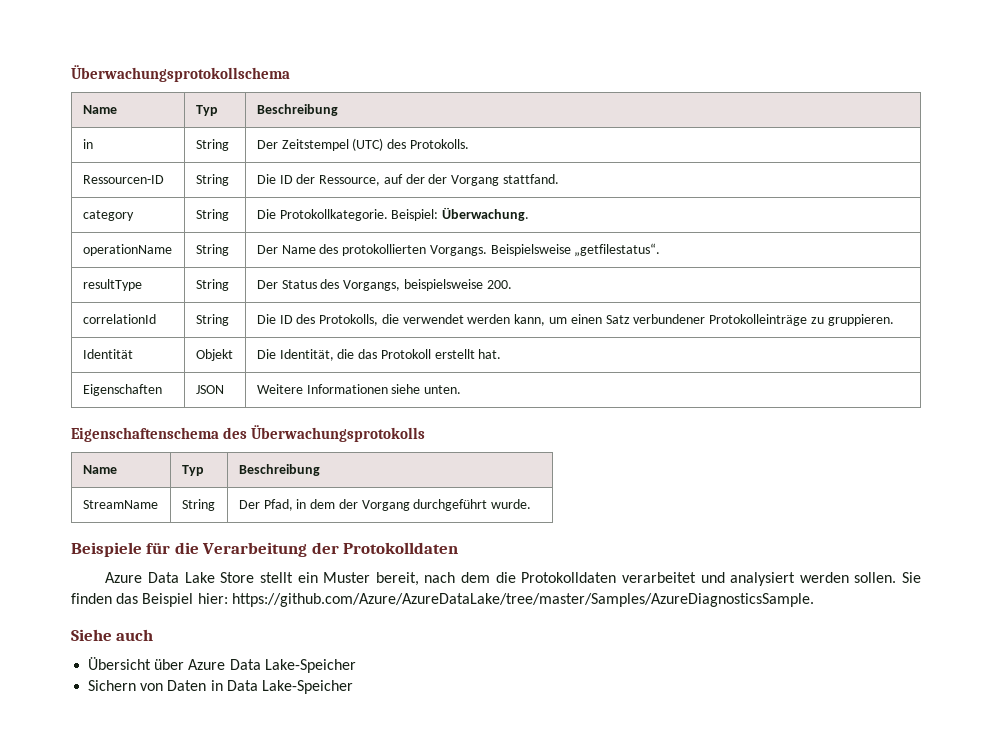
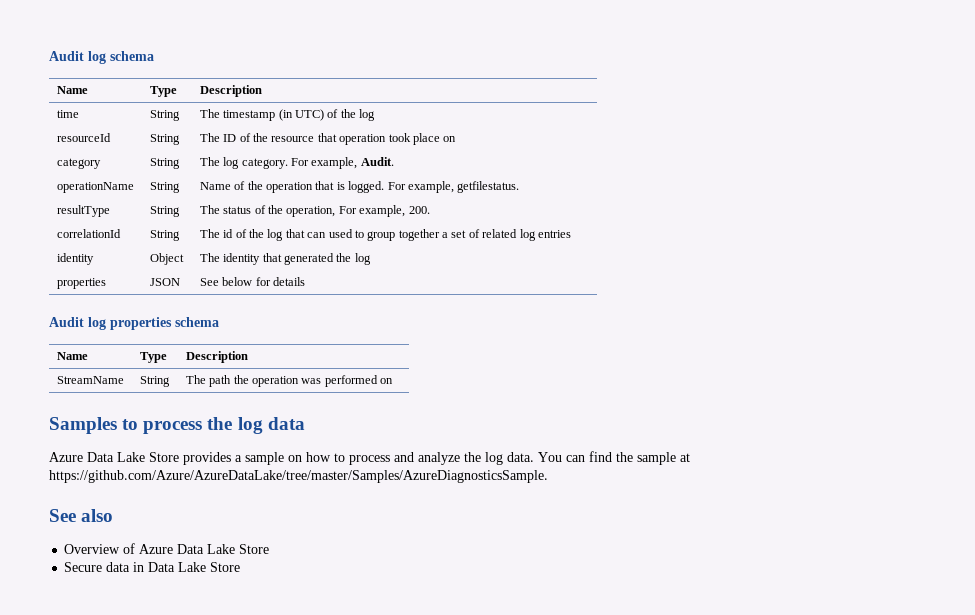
- Überwachungsprotokollschema
- Name | Typ | Beschreibung
- in | String | Der Zeitstempel (UTC) des Protokolls.
- Ressourcen-ID | String | Die ID der Ressource, auf der der Vorgang stattfand.
- category | String | Die Protokollkategorie. Beispiel: Überwachung.
- operationName | String | Der Name des protokollierten Vorgangs. Beispielsweise „getfilestatus“.
- resultType | String | Der Status des Vorgangs, beispielsweise 200.
- correlationId | String | Die ID des Protokolls, die verwendet werden kann, um einen Satz verbundener Protokolleinträge zu gruppieren.
- Identität | Objekt | Die Identität, die das Protokoll erstellt hat.
- Eigenschaften | JSON | Weitere Informationen siehe unten.
- Eigenschaftenschema des Überwachungsprotokolls
- Name | Typ | Beschreibung
+ Audit log schema
+ Name | Type | Description
+ time | String | The timestamp (in UTC) of the log
+ resourceId | String | The ID of the resource that operation took place on
+ category | String | The log category. For example, Audit.
+ operationName | String | Name of the operation that is logged. For example, getfilestatus.
+ resultType | String | The status of the operation, For example, 200.
+ correlationId | String | The id of the log that can used to group together a set of related log entries
+ identity | Object | The identity that generated the log
+ properties | JSON | See below for details
+ Audit log properties schema
+ Name | Type | Description
- StreamName | String | Der Pfad, in dem der Vorgang durchgeführt wurde.
- Beispiele für die Verarbeitung der Protokolldaten
- Azure Data Lake Store stellt ein Muster bereit, nach dem die Protokolldaten verarbeitet und analysiert werden sollen. Sie finden das Beispiel hier: https://github.com/Azure/AzureDataLake/tree/master/Samples/AzureDiagnosticsSample.
- Siehe auch
- Übersicht über Azure Data Lake-Speicher
- Sichern von Daten in Data Lake-Speicher
+ StreamName | String | The path the operation was performed on
+ Samples to process the log data
+ Azure Data Lake Store provides a sample on how to process and analyze the log data. You can find the sample at https://github.com/Azure/AzureDataLake/tree/master/Samples/AzureDiagnosticsSample.
+ See also
+ Overview of Azure Data Lake Store
+ Secure data in Data Lake Store

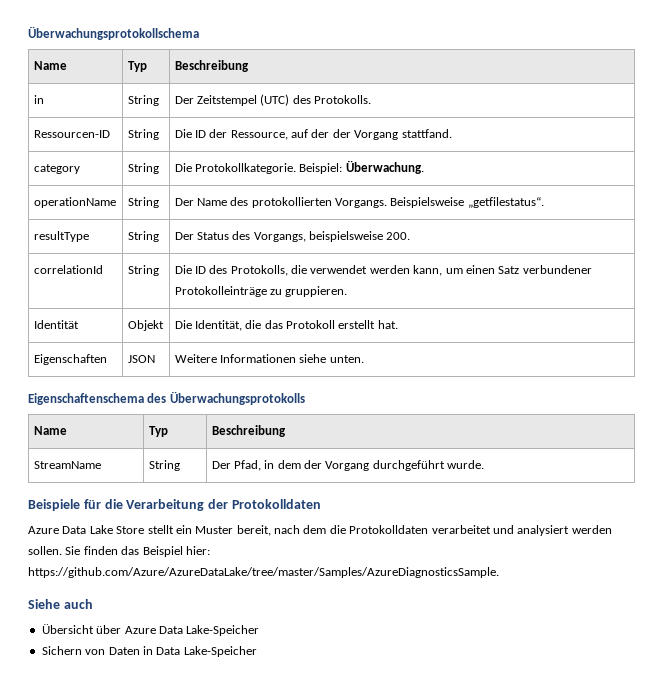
- Audit log schema
- Name | Type | Description
- time | String | The timestamp (in UTC) of the log
- resourceId | String | The ID of the resource that operation took place on
- category | String | The log category. For example, Audit.
- operationName | String | Name of the operation that is logged. For example, getfilestatus.
- resultType | String | The status of the operation, For example, 200.
- correlationId | String | The id of the log that can used to group together a set of related log entries
- identity | Object | The identity that generated the log
- properties | JSON | See below for details
- Audit log properties schema
- Name | Type | Description
+ Überwachungsprotokollschema
+ Name | Typ | Beschreibung
+ in | String | Der Zeitstempel (UTC) des Protokolls.
+ Ressourcen-ID | String | Die ID der Ressource, auf der der Vorgang stattfand.
+ category | String | Die Protokollkategorie. Beispiel: Überwachung.
+ operationName | String | Der Name des protokollierten Vorgangs. Beispielsweise „getfilestatus“.
+ resultType | String | Der Status des Vorgangs, beispielsweise 200.
+ correlationId | String | Die ID des Protokolls, die verwendet werden kann, um einen Satz verbundener Protokolleinträge zu gruppieren.
+ Identität | Objekt | Die Identität, die das Protokoll erstellt hat.
+ Eigenschaften | JSON | Weitere Informationen siehe unten.
+ Eigenschaftenschema des Überwachungsprotokolls
+ Name | Typ | Beschreibung
- StreamName | String | The path the operation was performed on
- Samples to process the log data
- Azure Data Lake Store provides a sample on how to process and analyze the log data. You can find the sample at https://github.com/Azure/AzureDataLake/tree/master/Samples/AzureDiagnosticsSample.
- See also
- Overview of Azure Data Lake Store
- Secure data in Data Lake Store
+ StreamName | String | Der Pfad, in dem der Vorgang durchgeführt wurde.
+ Beispiele für die Verarbeitung der Protokolldaten
+ Azure Data Lake Store stellt ein Muster bereit, nach dem die Protokolldaten verarbeitet und analysiert werden sollen. Sie finden das Beispiel hier: https://github.com/Azure/AzureDataLake/tree/master/Samples/AzureDiagnosticsSample.
+ Siehe auch
+ Übersicht über Azure Data Lake-Speicher
+ Sichern von Daten in Data Lake-Speicher

